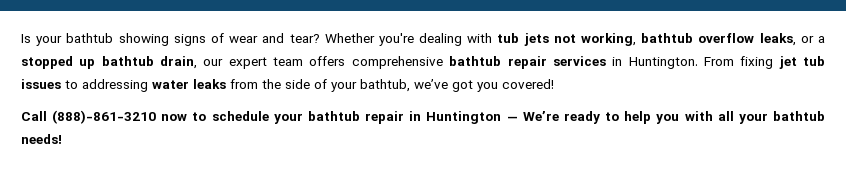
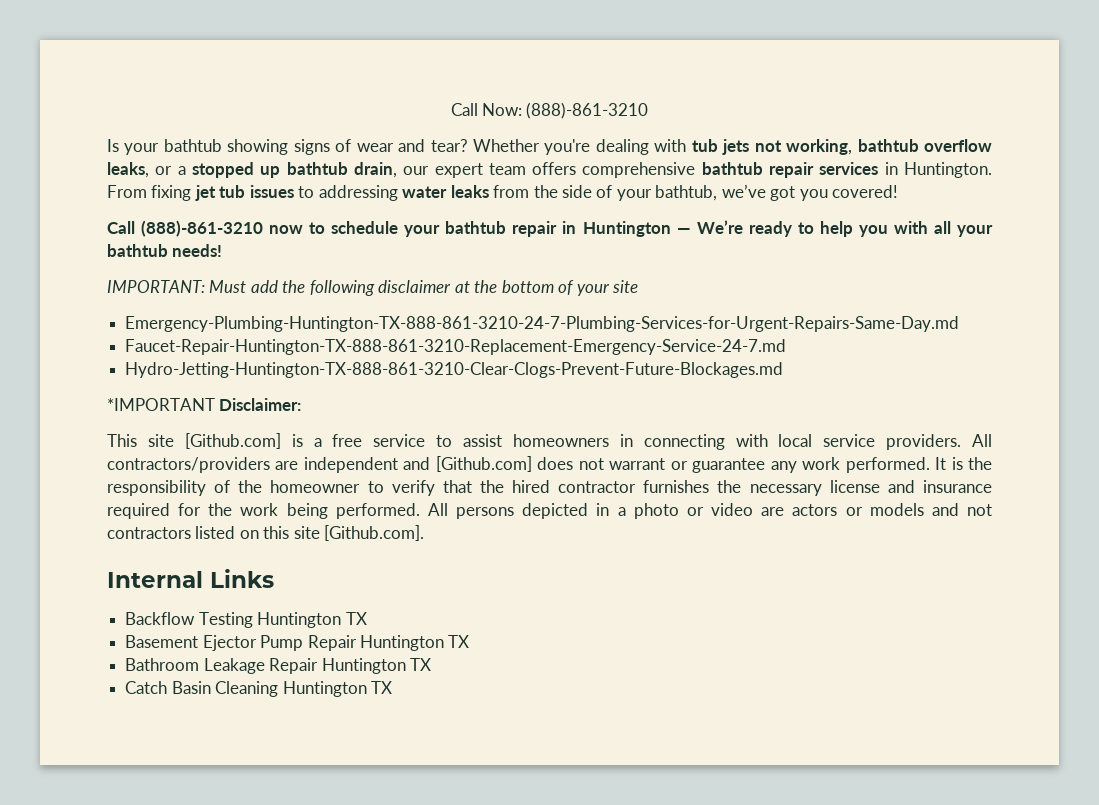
+ Call Now: (888)-861-3210
+ IMPORTANT: Must add the following disclaimer at the bottom of your site
+ Emergency-Plumbing-Huntington-TX-888-861-3210-24-7-Plumbing-Services-for-Urgent-Repairs-Same-Day.md
+ Faucet-Repair-Huntington-TX-888-861-3210-Replacement-Emergency-Service-24-7.md
+ Hydro-Jetting-Huntington-TX-888-861-3210-Clear-Clogs-Prevent-Future-Blockages.md
+ *IMPORTANT Disclaimer:
+ This site [Github.com] is a free service to assist homeowners in connecting with local service providers. All contractors/providers are independent and [Github.com] does not warrant or guarantee any work performed. It is the responsibility of the homeowner to verify that the hired contractor furnishes the necessary license and insurance required for the work being performed. All persons depicted in a photo or video are actors or models and not contractors listed on this site [Github.com].
+ Internal Links
+ Backflow Testing Huntington TX
+ Basement Ejector Pump Repair Huntington TX
+ Bathroom Leakage Repair Huntington TX
+ Catch Basin Cleaning Huntington TX

